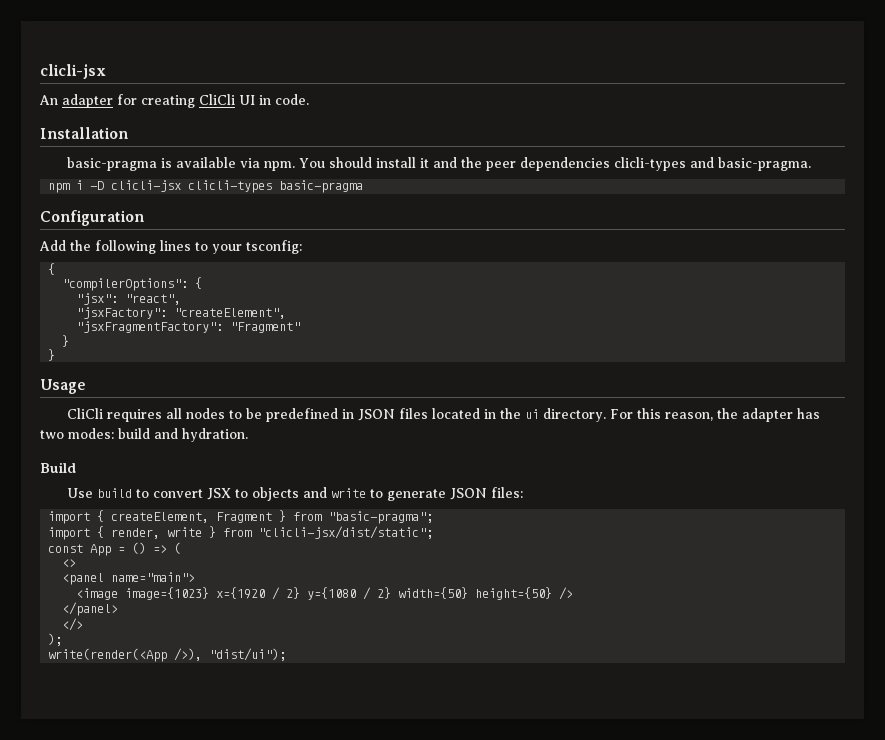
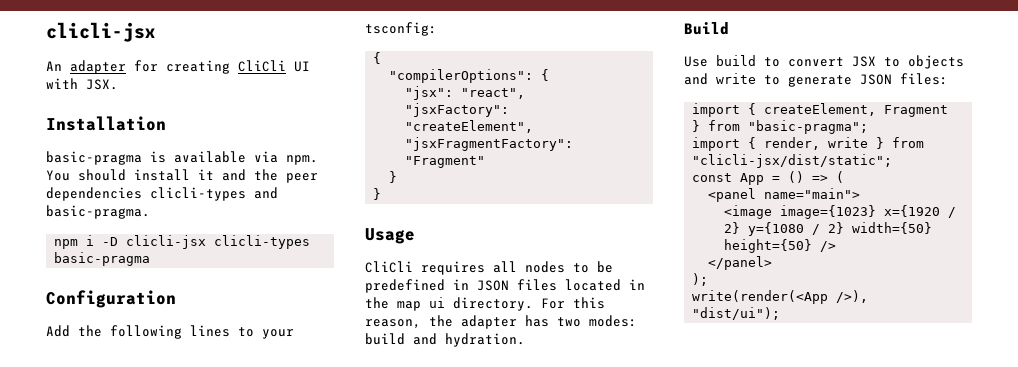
- An adapter for creating CliCli UI in code.
+ An adapter for creating CliCli UI with JSX.
- CliCli requires all nodes to be predefined in JSON files located in the ui directory.
+ CliCli requires all nodes to be predefined in JSON files located in the map ui directory.
- <>
- </>

